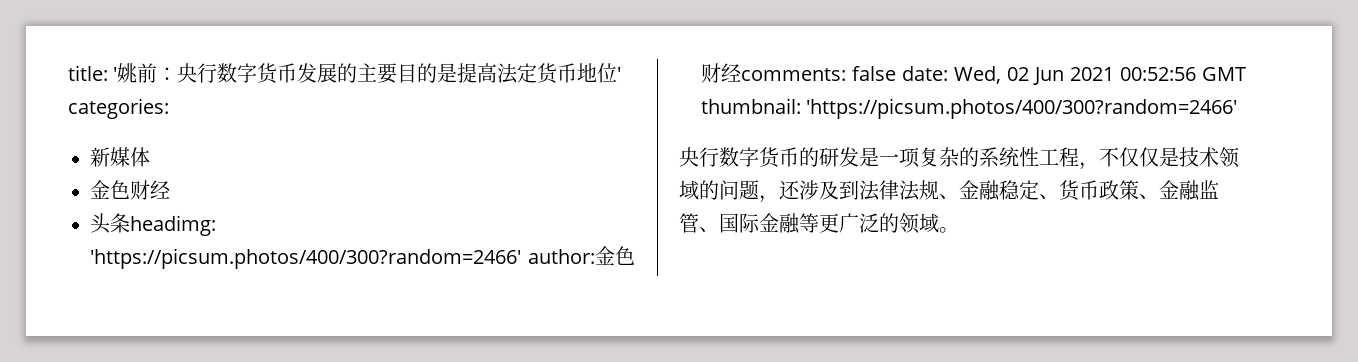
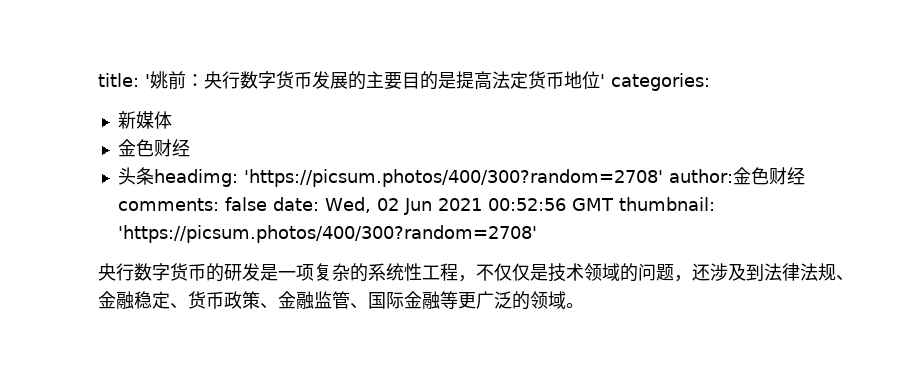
- 头条headimg: 'https://picsum.photos/400/300?random=2466' author:金色财经comments: false date: Wed, 02 Jun 2021 00:52:56 GMT thumbnail: 'https://picsum.photos/400/300?random=2466'
+ 头条headimg: 'https://picsum.photos/400/300?random=2708' author:金色财经comments: false date: Wed, 02 Jun 2021 00:52:56 GMT thumbnail: 'https://picsum.photos/400/300?random=2708'

